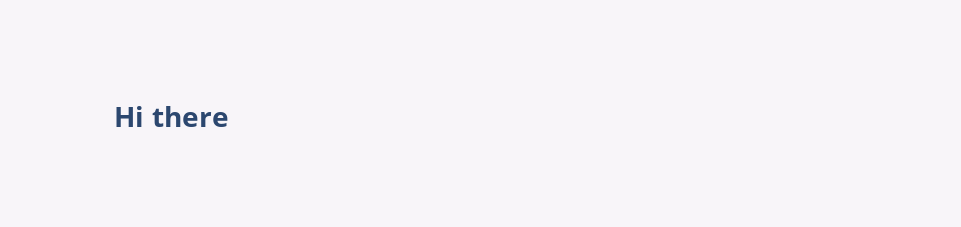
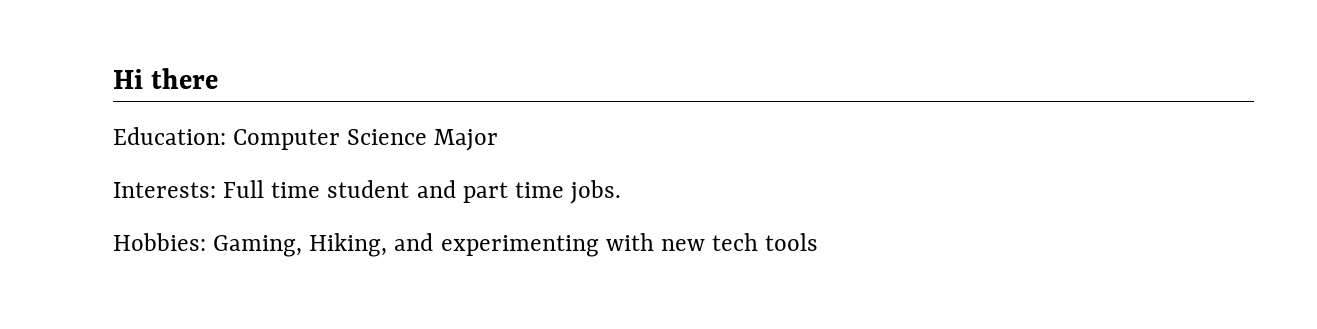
+ Education: Computer Science Major
+ Interests: Full time student and part time jobs.
+ Hobbies: Gaming, Hiking, and experimenting with new tech tools

